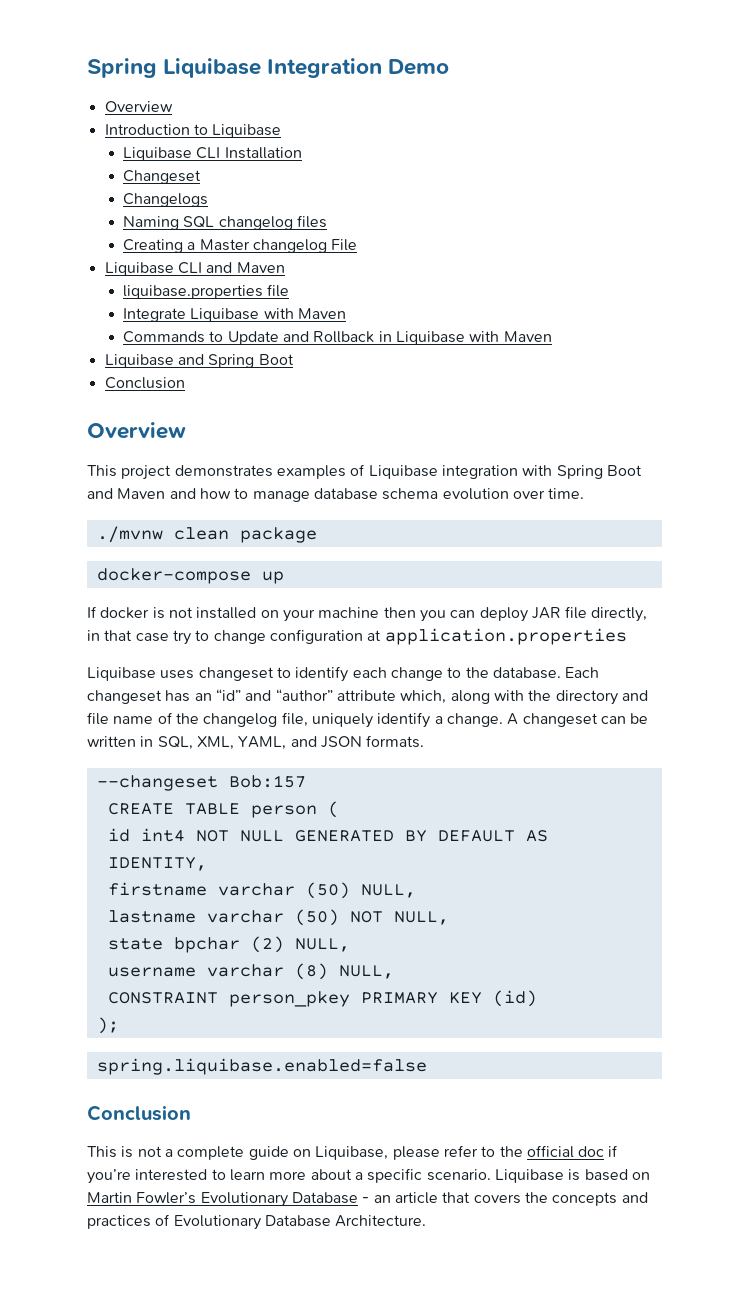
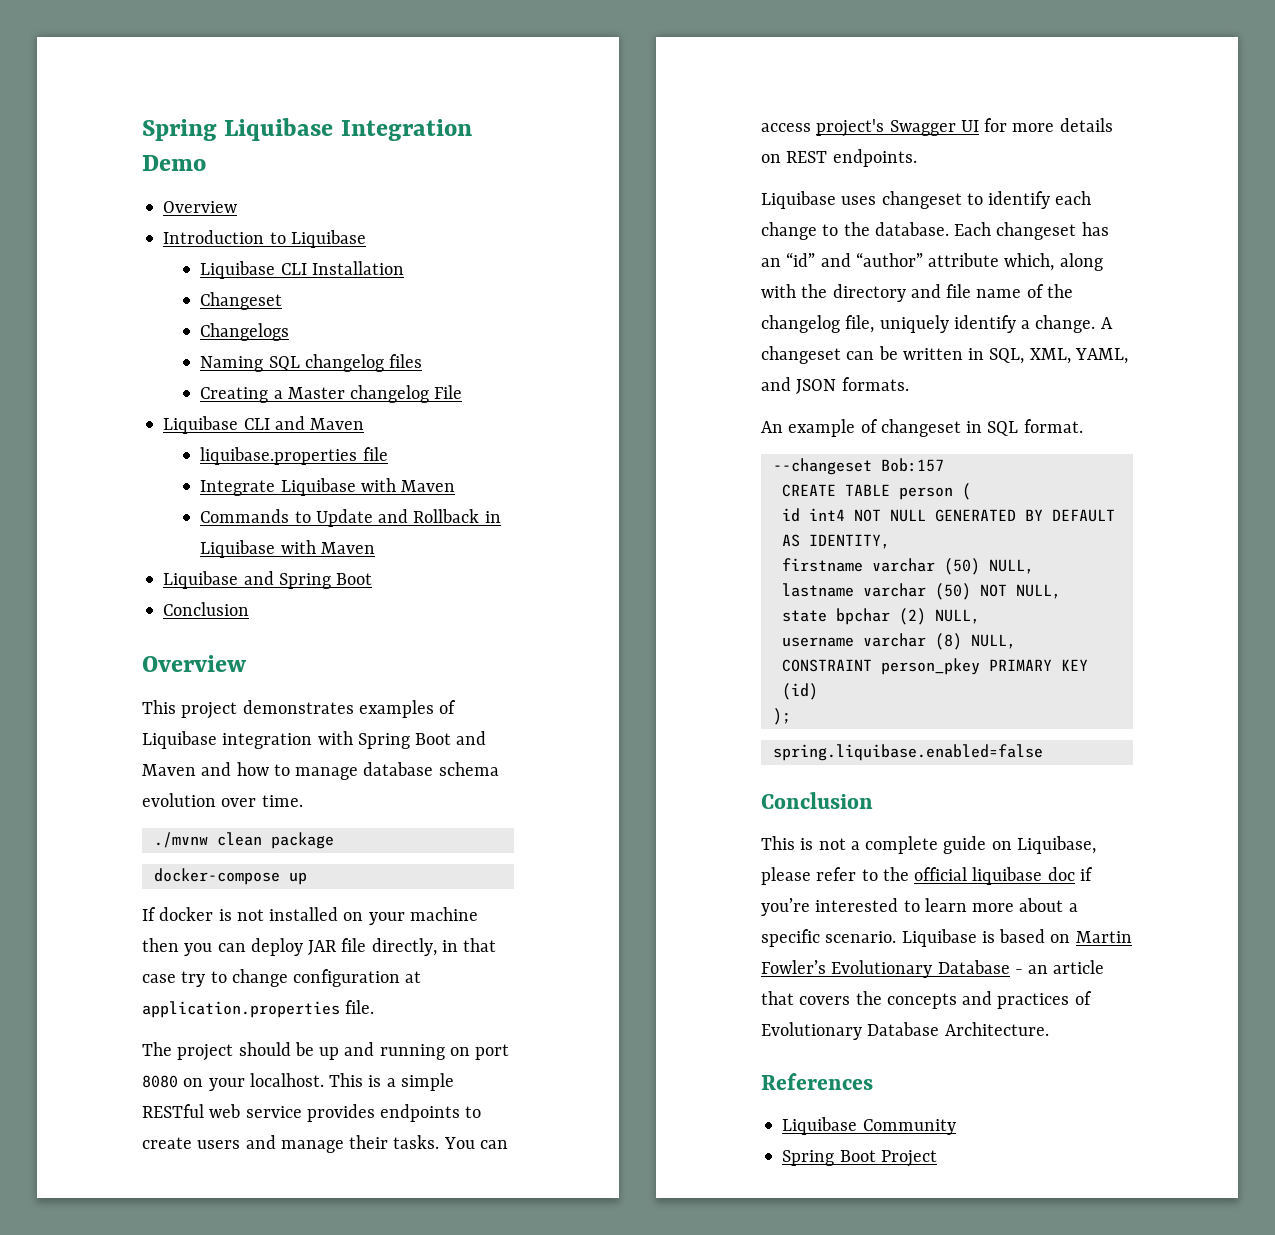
- If docker is not installed on your machine then you can deploy JAR file directly, in that case try to change configuration at application.properties
+ If docker is not installed on your machine then you can deploy JAR file directly, in that case try to change configuration at application.properties file.
+ The project should be up and running on port 8080 on your localhost. This is a simple RESTful web service provides endpoints to create users and manage their tasks. You can access project's Swagger UI for more details on REST endpoints.
+ An example of changeset in SQL format.
- This is not a complete guide on Liquibase, please refer to the official doc if you’re interested to learn more about a specific scenario.
+ This is not a complete guide on Liquibase, please refer to the official liquibase doc if you’re interested to learn more about a specific scenario.
+ References
+ Liquibase Community
+ Spring Boot Project

